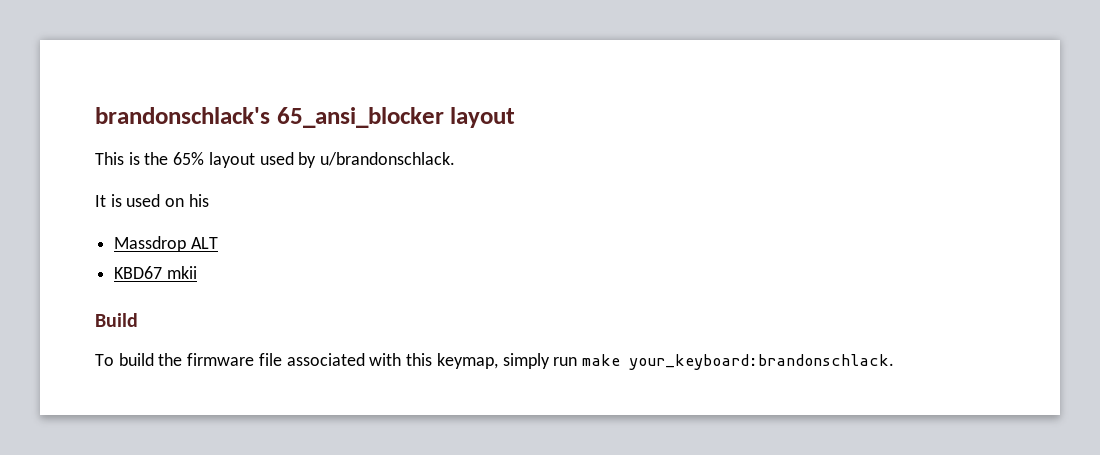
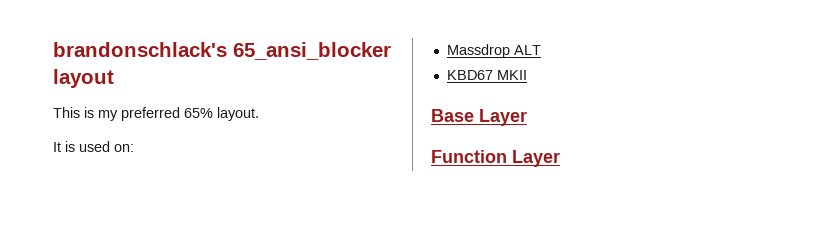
- This is the 65% layout used by u/brandonschlack.
+ This is my preferred 65% layout.
- It is used on his
+ It is used on:
- KBD67 mkii
- Build
- To build the firmware file associated with this keymap, simply run make your_keyboard:brandonschlack.
+ KBD67 MKII
+ Base Layer
+ Function Layer

